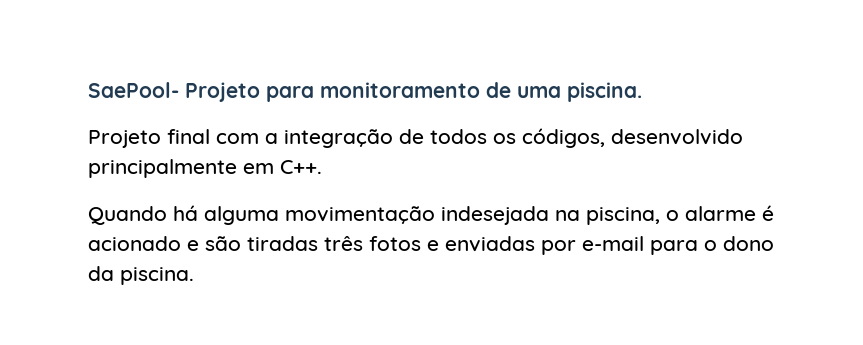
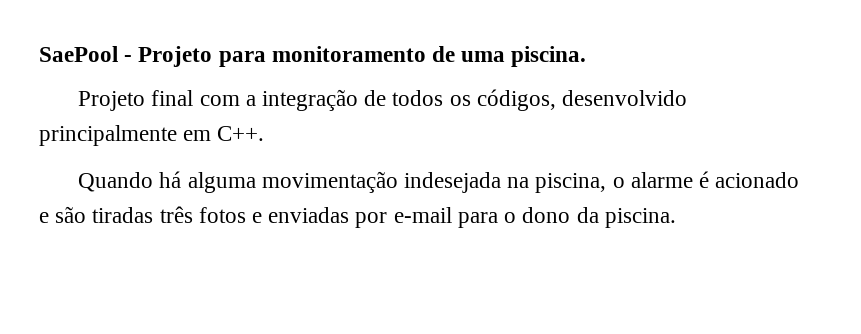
- SaePool- Projeto para monitoramento de uma piscina.
+ SaePool - Projeto para monitoramento de uma piscina.

